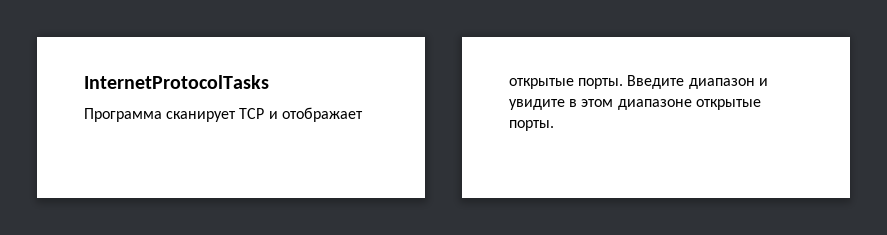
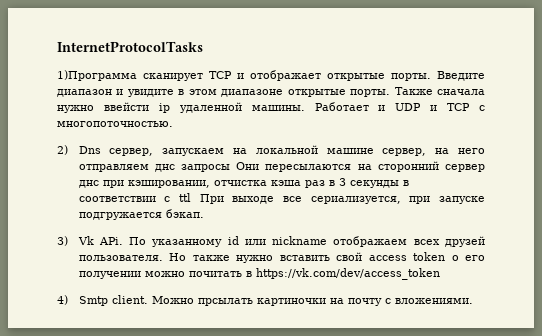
- Программа сканирует TCP и отображает открытые порты.
+ 1)Программа сканирует TCP и отображает открытые порты.
+ Также сначала нужно ввейсти ip удаленной машины. Работает и UDP и TCP с многопоточностью.
+ 2) Dns сервер, запускаем на локальной машине сервер, на него отправляем днс запросы Они пересылаются на сторонний сервер днс при кэшировании, отчистка кэша раз в 3 секунды в соответствии с ttl При выходе все сериализуется, при запуске подгружается бэкап.
+ 3) Vk APi. По указанному id или nickname отображаем всех друзей пользователя. Но также нужно вставить свой access token о его получении можно почитать в https://vk.com/dev/access_token
+ 4) Smtp client. Можно прсылать картиночки на почту с вложениями.

